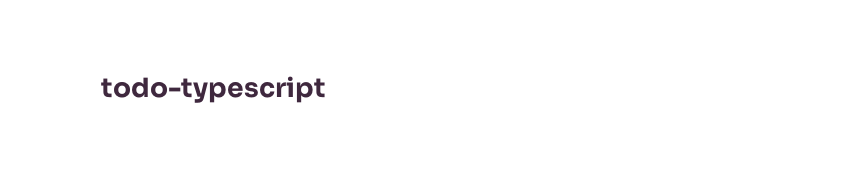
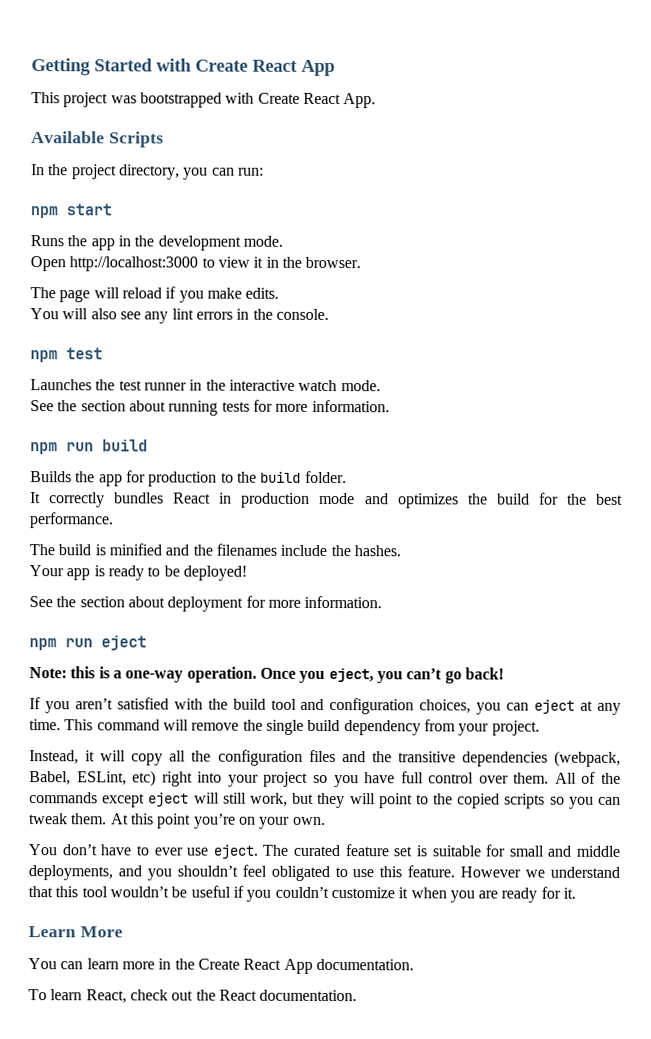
- todo-typescript
+ Getting Started with Create React App
+ This project was bootstrapped with Create React App.
+ Available Scripts
+ In the project directory, you can run:
+ npm start
+ Runs the app in the development mode.
+ Open http://localhost:3000 to view it in the browser.
+ The page will reload if you make edits.
+ You will also see any lint errors in the console.
+ npm test
+ Launches the test runner in the interactive watch mode.
+ See the section about running tests for more information.
+ npm run build
+ Builds the app for production to the build folder.
+ It correctly bundles React in production mode and optimizes the build for the best performance.
+ The build is minified and the filenames include the hashes.
+ Your app is ready to be deployed!
+ See the section about deployment for more information.
+ npm run eject
+ Note: this is a one-way operation. Once you eject, you can’t go back!
+ If you aren’t satisfied with the build tool and configuration choices, you can eject at any time. This command will remove the single build dependency from your project.
+ Instead, it will copy all the configuration files and the transitive dependencies (webpack, Babel, ESLint, etc) right into your project so you have full control over them. All of the commands except eject will still work, but they will point to the copied scripts so you can tweak them. At this point you’re on your own.
+ You don’t have to ever use eject. The curated feature set is suitable for small and middle deployments, and you shouldn’t feel obligated to use this feature. However we understand that this tool wouldn’t be useful if you couldn’t customize it when you are ready for it.
+ Learn More
+ You can learn more in the Create React App documentation.
+ To learn React, check out the React documentation.

